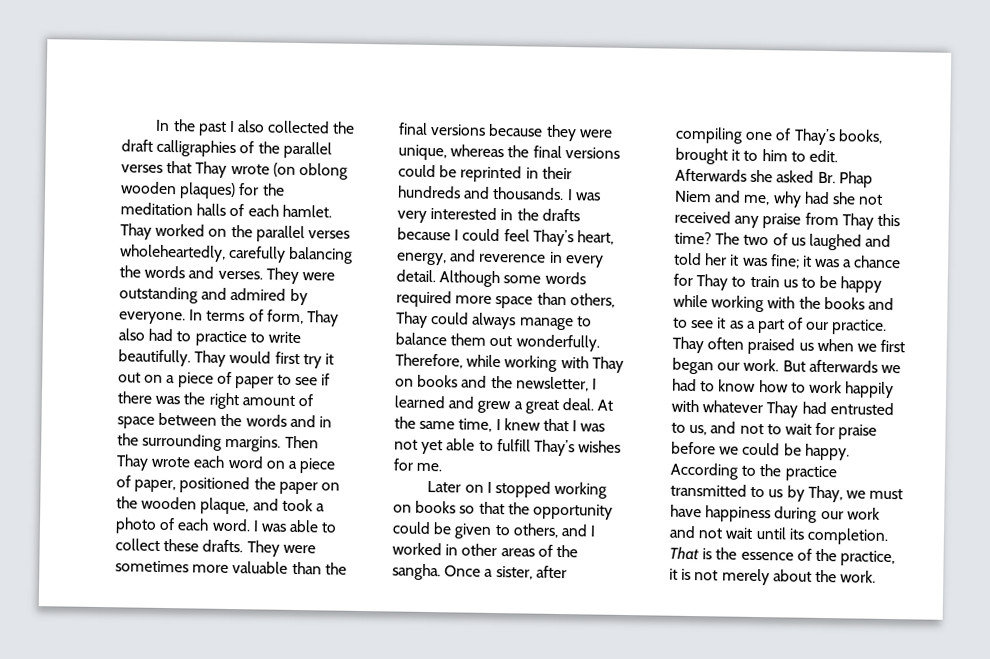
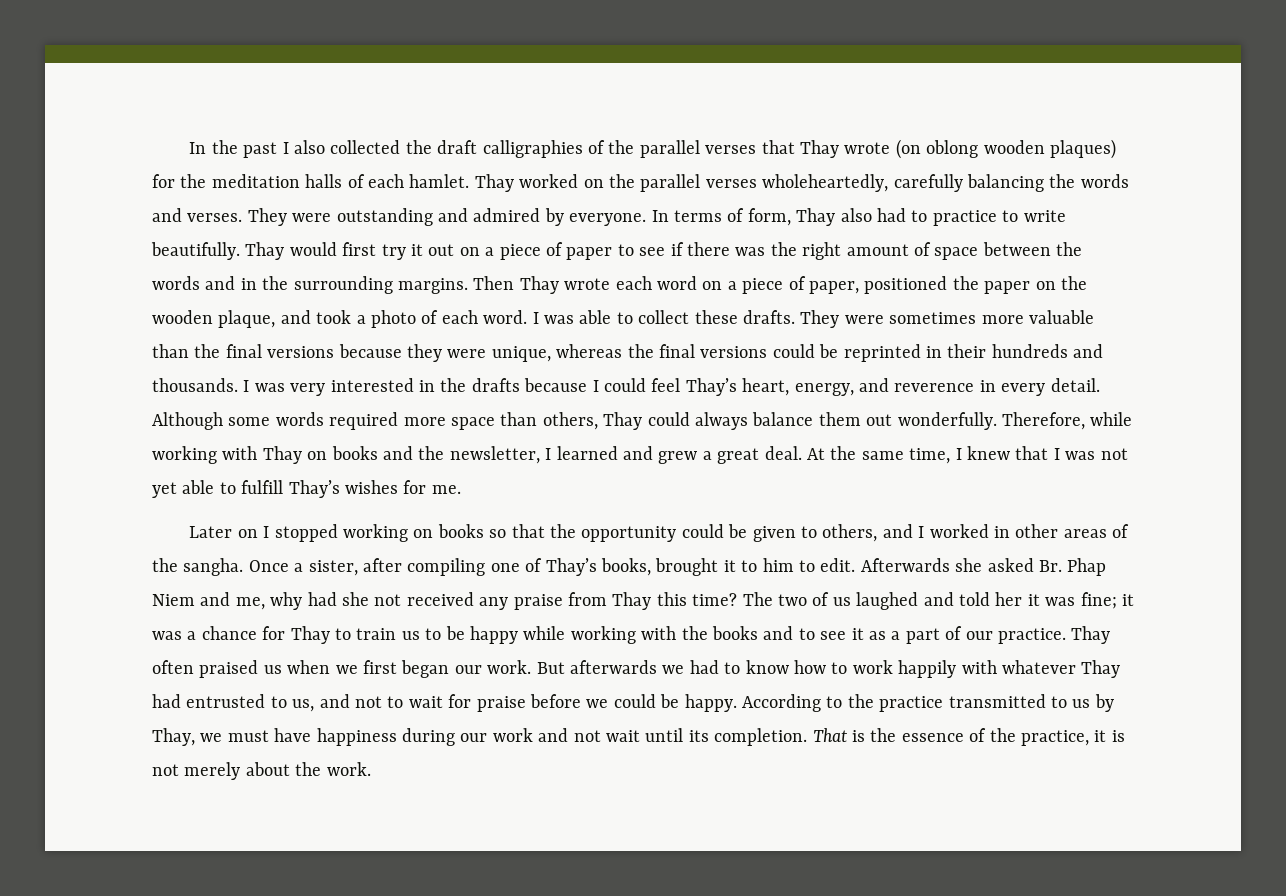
- Although some words required more space than others, Thay could always manage to balance them out wonderfully.
+ Although some words required more space than others, Thay could always balance them out wonderfully.

